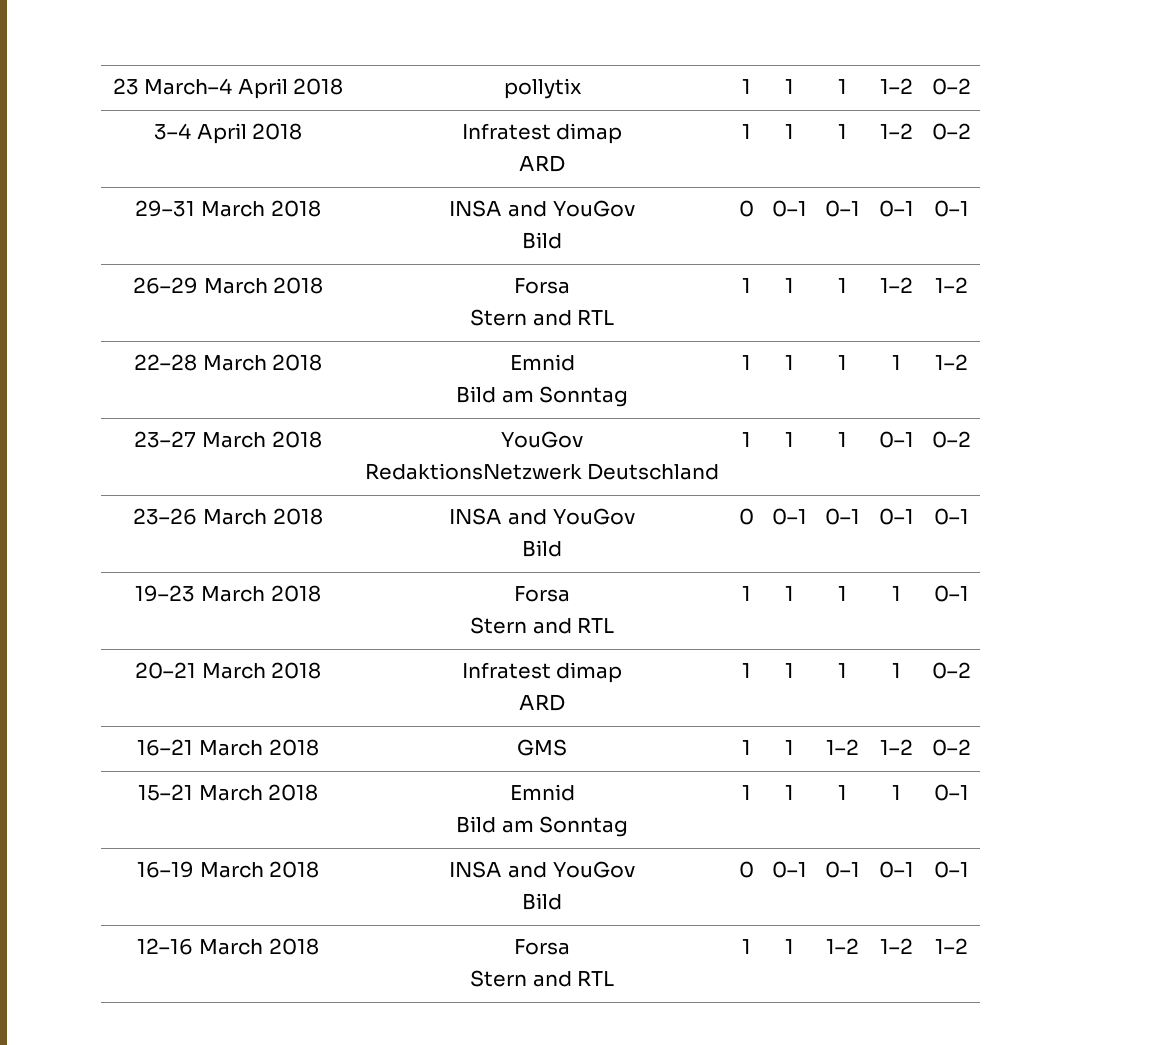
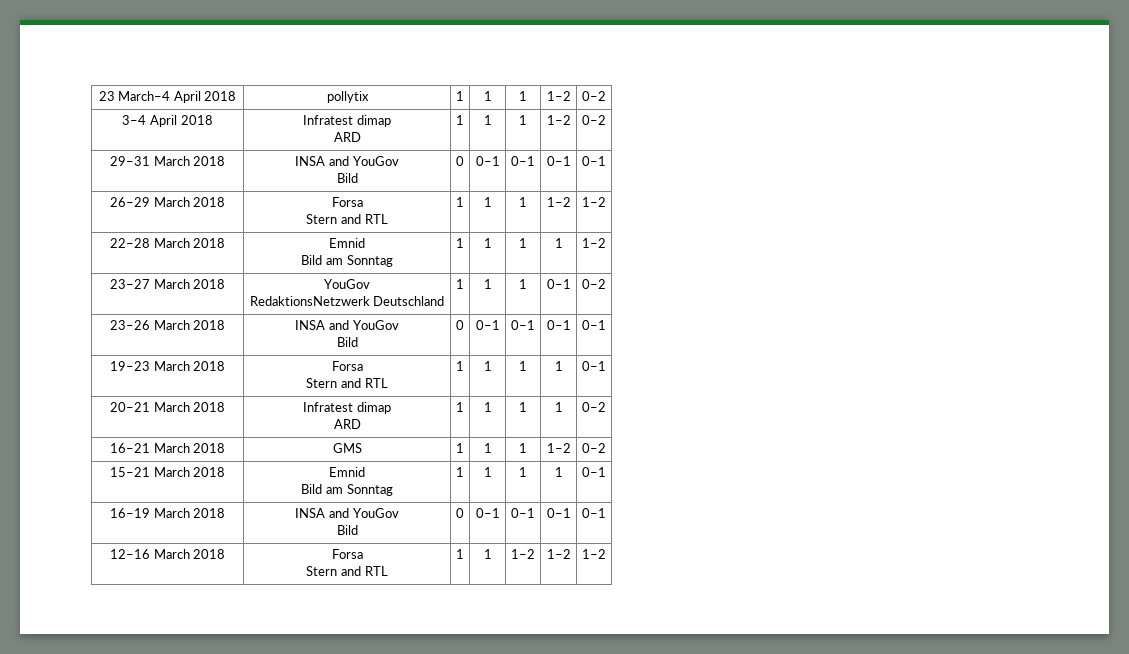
- 16–21 March 2018 | GMS | 1 | 1 | 1–2 | 1–2 | 0–2
+ 16–21 March 2018 | GMS | 1 | 1 | 1 | 1–2 | 0–2

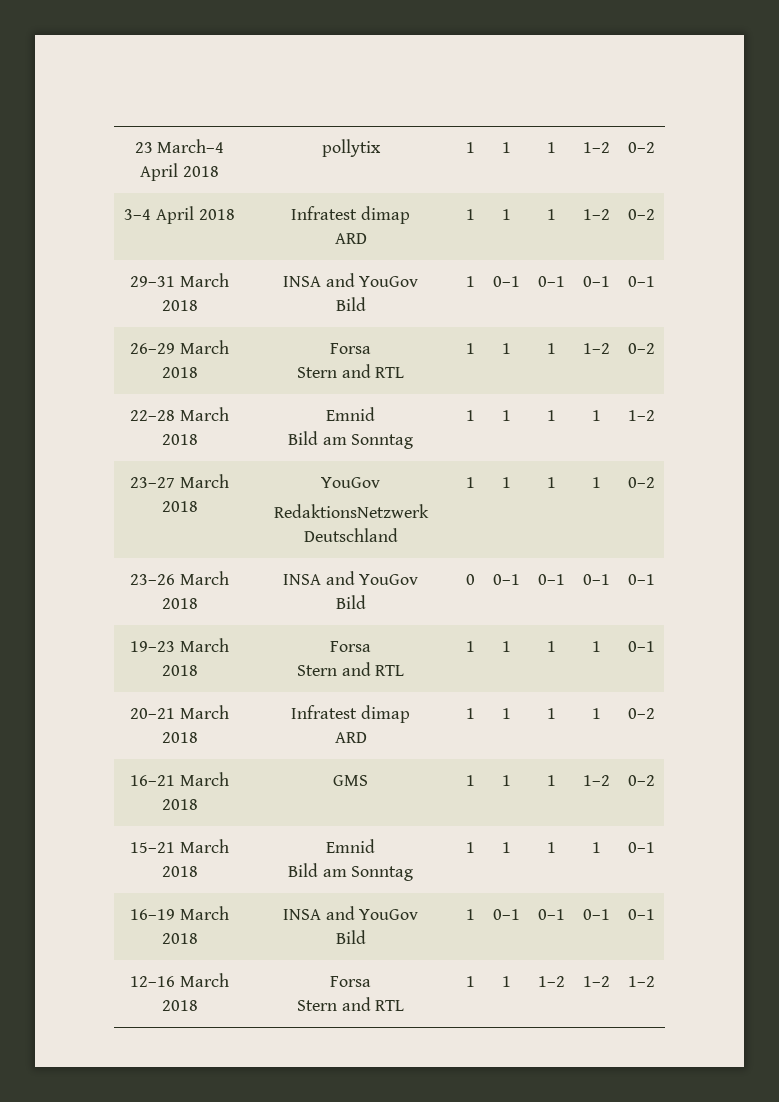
  29–31 March 2018 | INSA and YouGov
- Bild | 0 | 0–1 | 0–1 | 0–1 | 0–1
+ Bild | 1 | 0–1 | 0–1 | 0–1 | 0–1
  26–29 March 2018 | Forsa
- Stern and RTL | 1 | 1 | 1 | 1–2 | 1–2
+ Stern and RTL | 1 | 1 | 1 | 1–2 | 0–2
  23–27 March 2018 | YouGov
- RedaktionsNetzwerk Deutschland | 1 | 1 | 1 | 0–1 | 0–2
+ RedaktionsNetzwerk Deutschland | 1 | 1 | 1 | 1 | 0–2
  16–19 March 2018 | INSA and YouGov
- Bild | 0 | 0–1 | 0–1 | 0–1 | 0–1
+ Bild | 1 | 0–1 | 0–1 | 0–1 | 0–1

